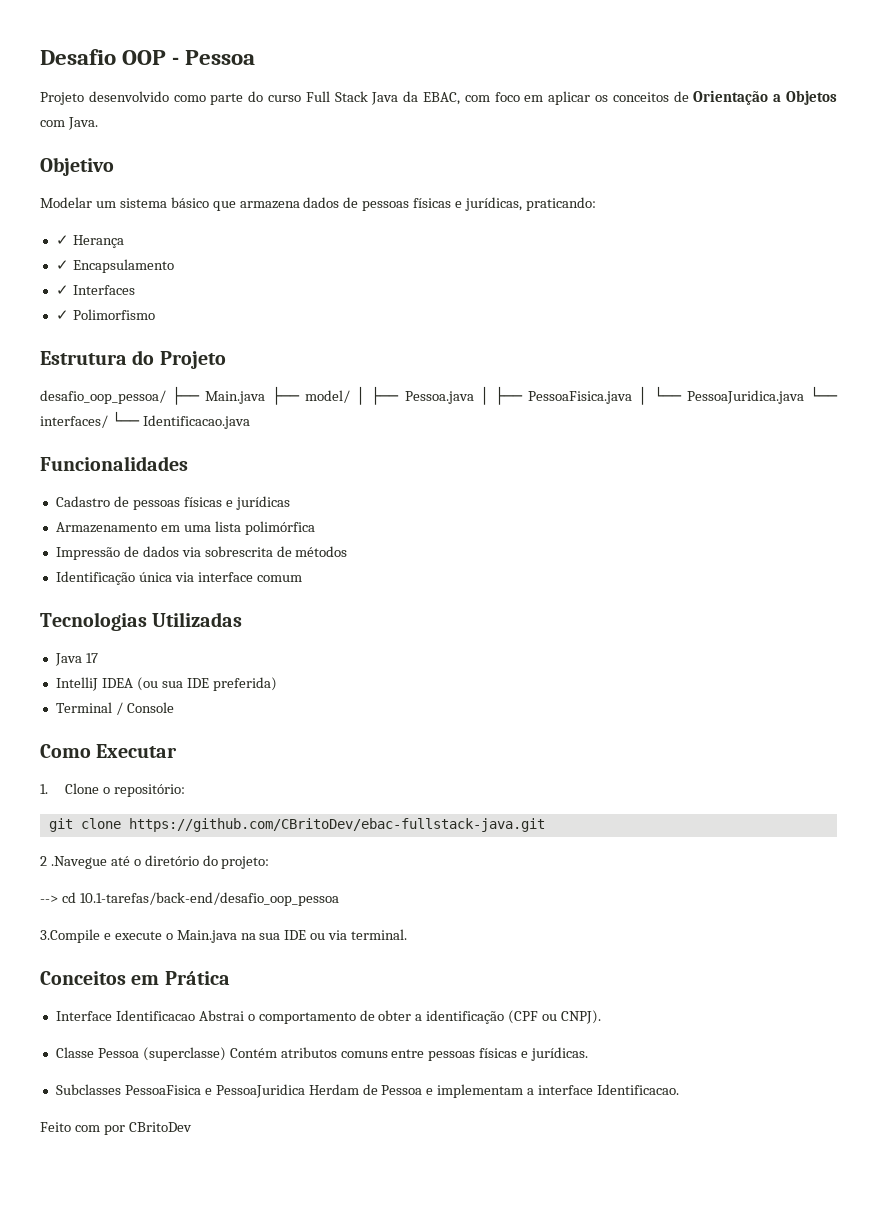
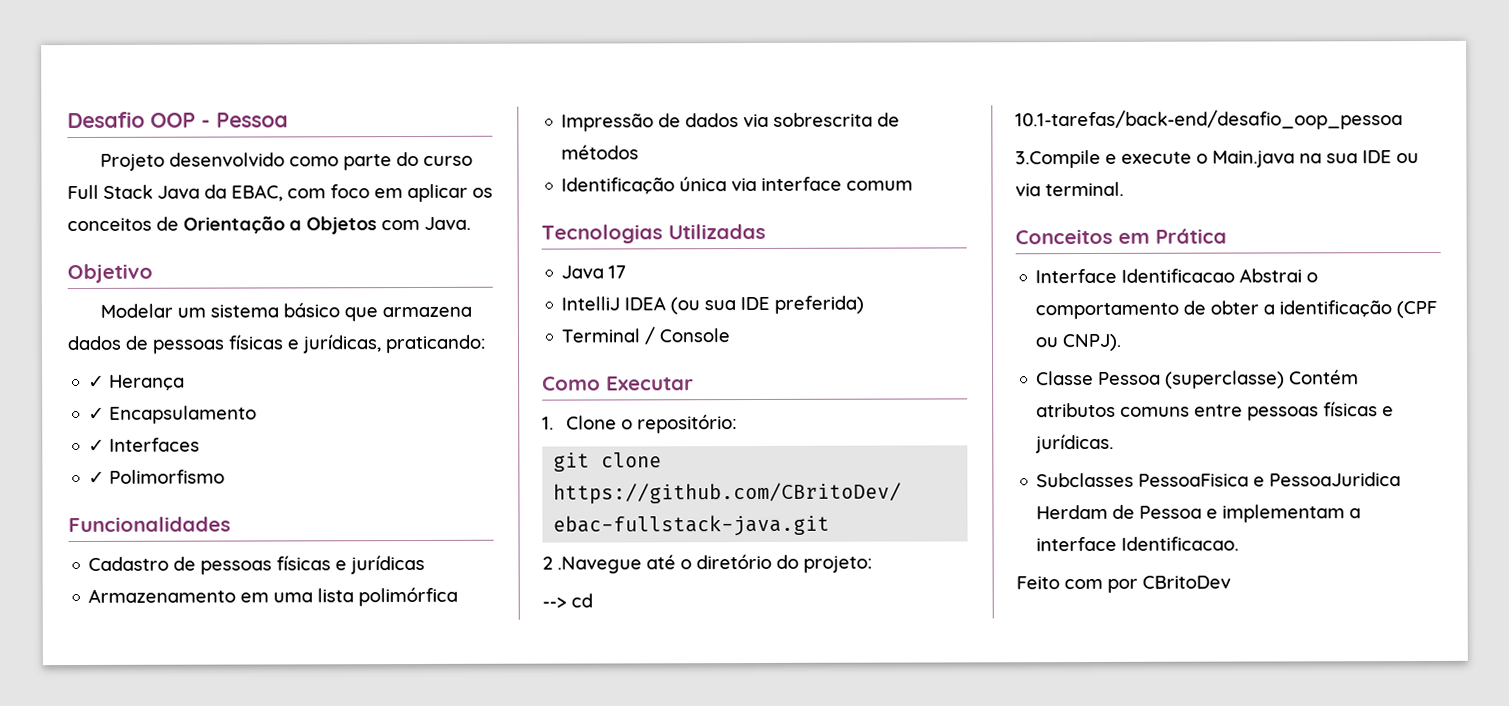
- Estrutura do Projeto
- desafio_oop_pessoa/ ├── Main.java ├── model/ │ ├── Pessoa.java │ ├── PessoaFisica.java │ └── PessoaJuridica.java └── interfaces/ └── Identificacao.java

